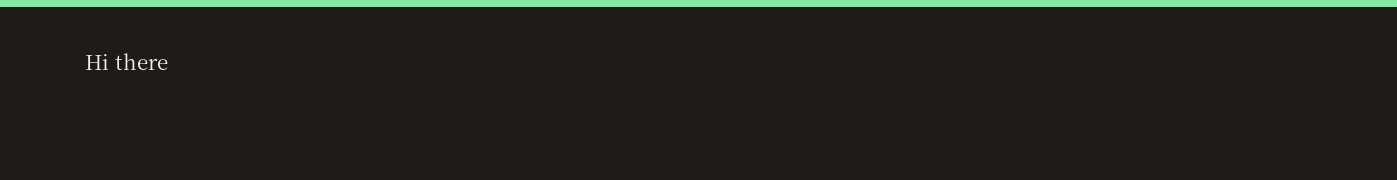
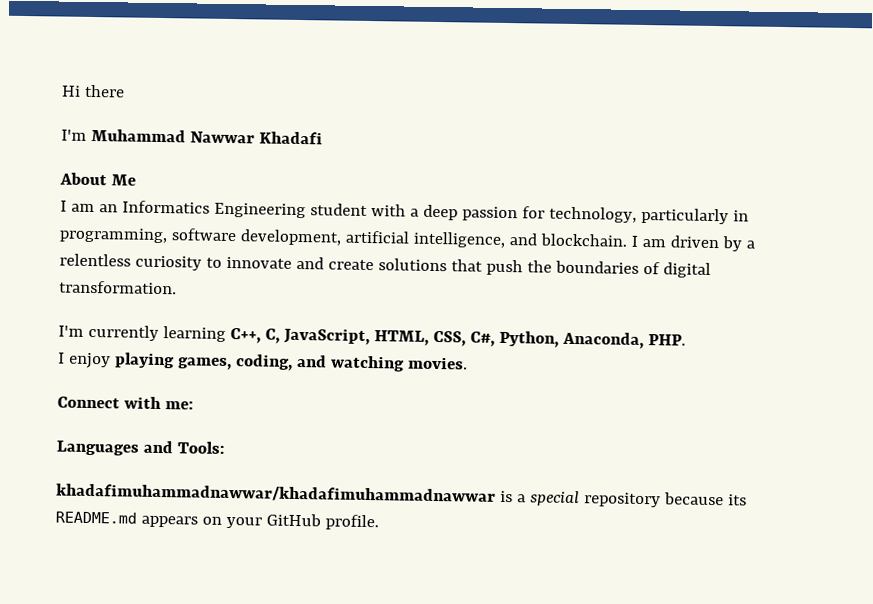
+ I'm Muhammad Nawwar Khadafi
+ About Me
+ I am an Informatics Engineering student with a deep passion for technology, particularly in programming, software development, artificial intelligence, and blockchain. I am driven by a relentless curiosity to innovate and create solutions that push the boundaries of digital transformation.
+ I'm currently learning C++, C, JavaScript, HTML, CSS, C#, Python, Anaconda, PHP.
+ I enjoy playing games, coding, and watching movies.
+ Connect with me:
+ Languages and Tools:
+ khadafimuhammadnawwar/khadafimuhammadnawwar is a special repository because its README.md appears on your GitHub profile.

